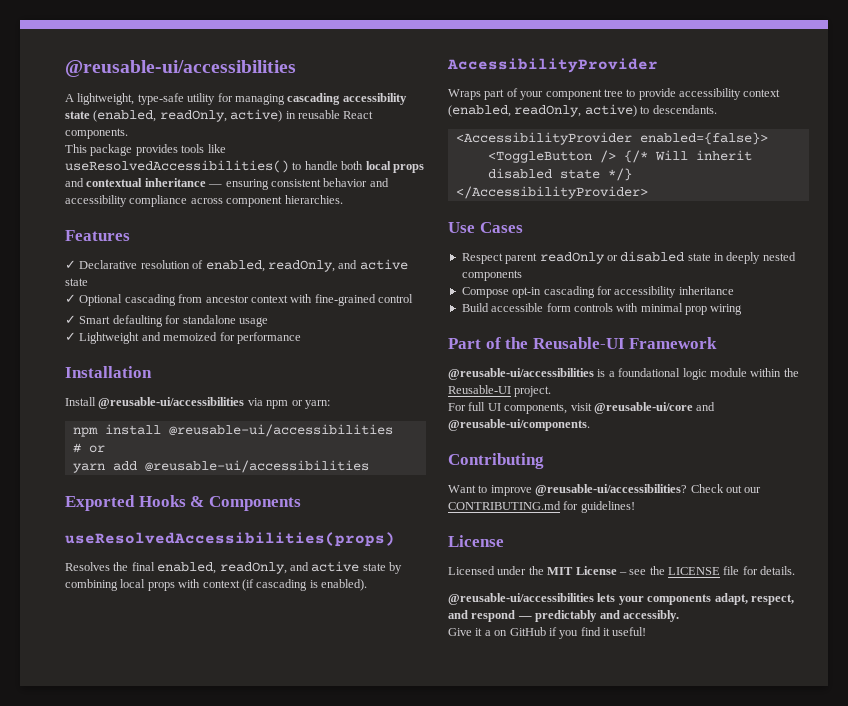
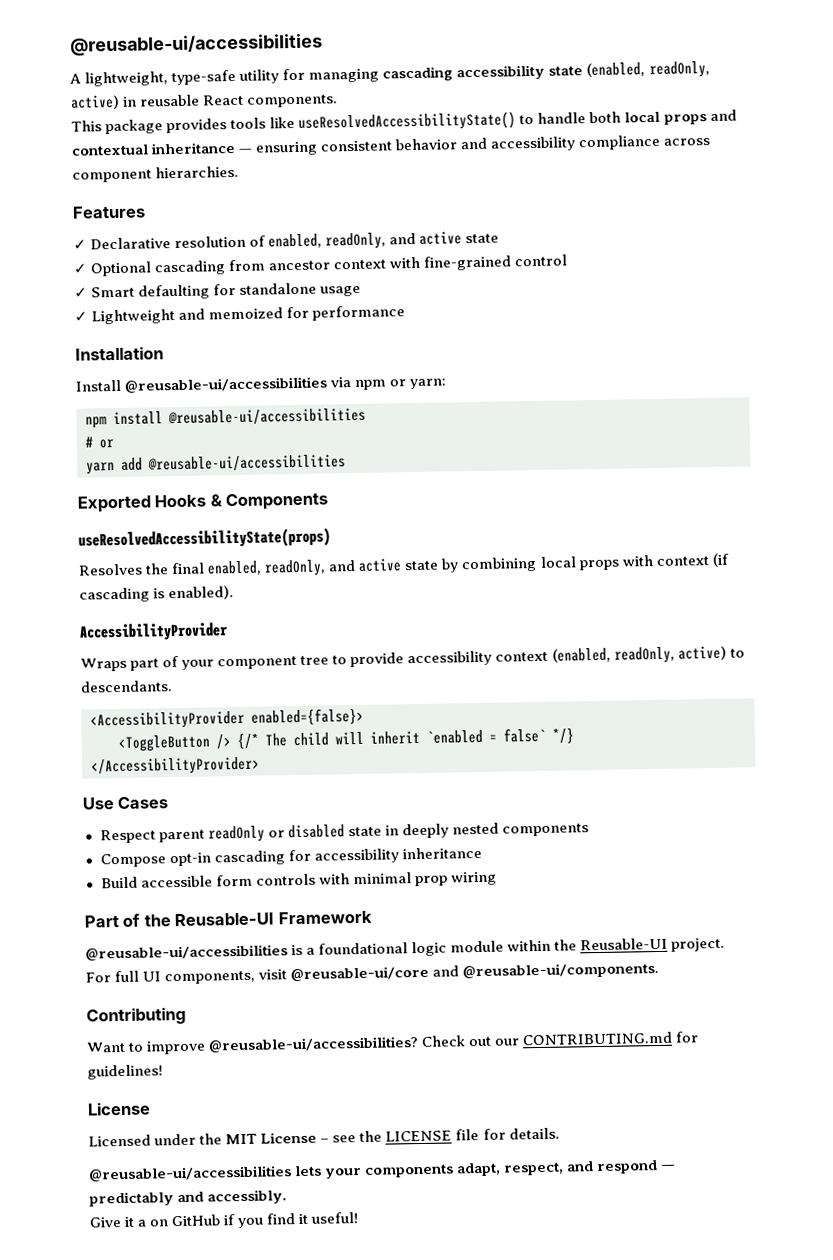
- This package provides tools like useResolvedAccessibilities() to handle both local props and contextual inheritance — ensuring consistent behavior and accessibility compliance across component hierarchies.
+ This package provides tools like useResolvedAccessibilityState() to handle both local props and contextual inheritance — ensuring consistent behavior and accessibility compliance across component hierarchies.
- useResolvedAccessibilities(props)
+ useResolvedAccessibilityState(props)
- <ToggleButton /> {/* Will inherit disabled state */}
+ <ToggleButton /> {/* The child will inherit `enabled = false` */}

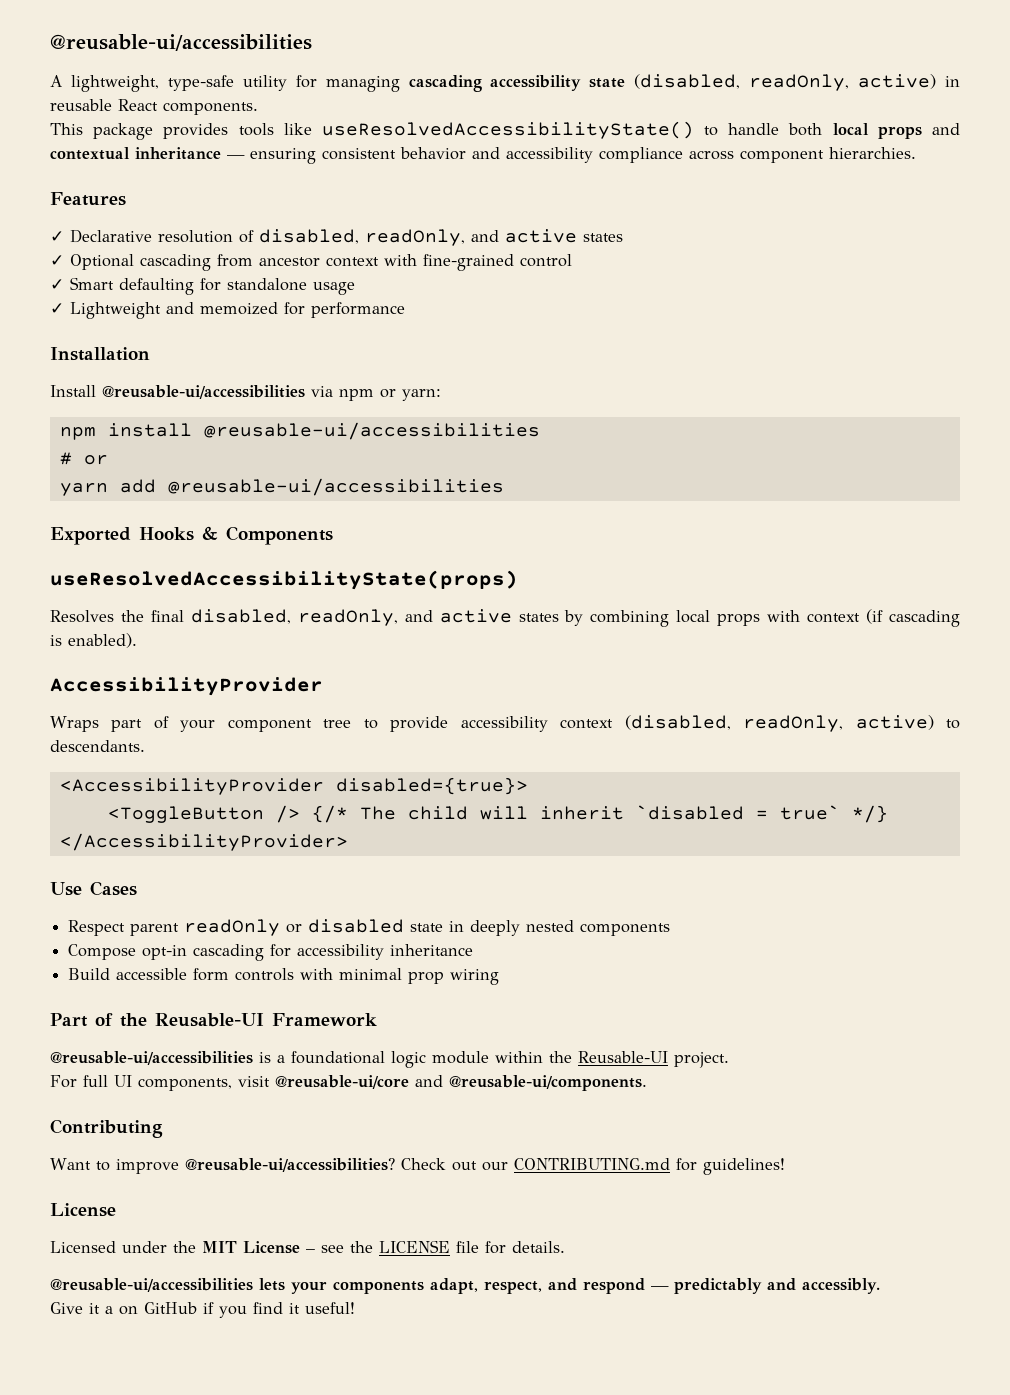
- A lightweight, type-safe utility for managing cascading accessibility state (enabled, readOnly, active) in reusable React components.
+ A lightweight, type-safe utility for managing cascading accessibility state (disabled, readOnly, active) in reusable React components.
- ✓ Declarative resolution of enabled, readOnly, and active state
+ ✓ Declarative resolution of disabled, readOnly, and active states
- Resolves the final enabled, readOnly, and active state by combining local props with context (if cascading is enabled).
+ Resolves the final disabled, readOnly, and active states by combining local props with context (if cascading is enabled).
- Wraps part of your component tree to provide accessibility context (enabled, readOnly, active) to descendants.
+ Wraps part of your component tree to provide accessibility context (disabled, readOnly, active) to descendants.
- <AccessibilityProvider enabled={false}>
+ <AccessibilityProvider disabled={true}>
- <ToggleButton /> {/* The child will inherit `enabled = false` */}
+ <ToggleButton /> {/* The child will inherit `disabled = true` */}

